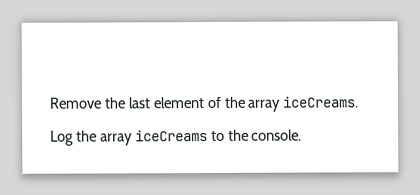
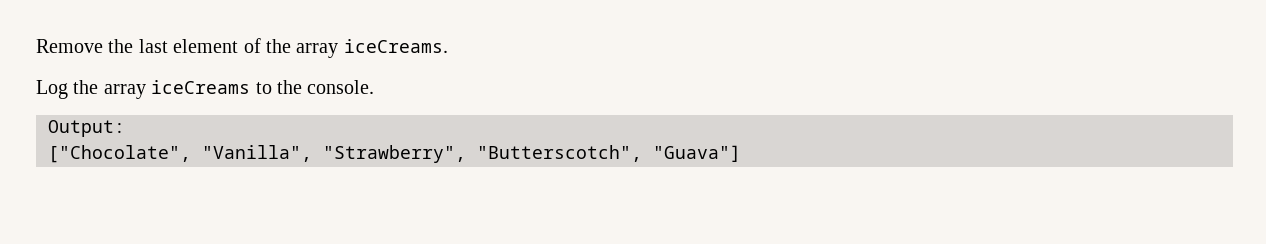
+ Output:
+ ["Chocolate", "Vanilla", "Strawberry", "Butterscotch", "Guava"]

